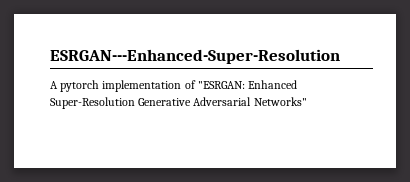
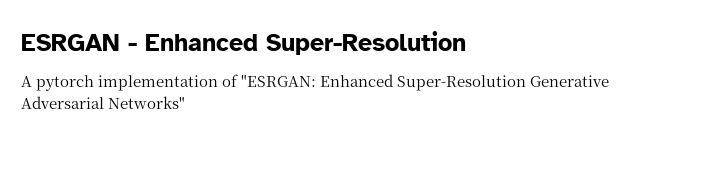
- ESRGAN---Enhanced-Super-Resolution
+ ESRGAN - Enhanced Super-Resolution

